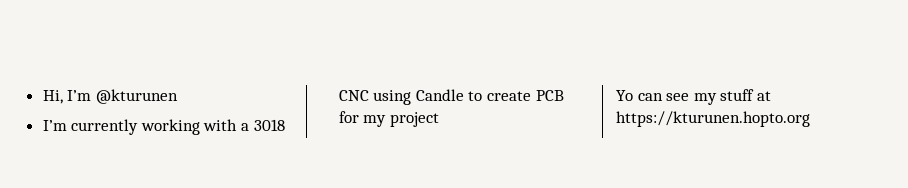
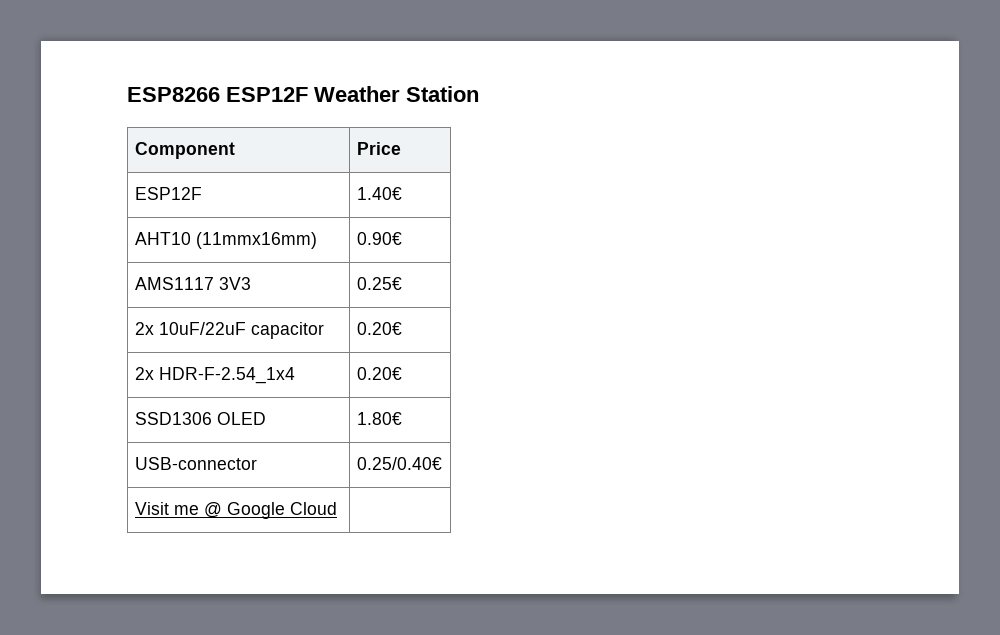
- Hi, I’m @kturunen
- I’m currently working with a 3018 CNC using Candle to create PCB for my project
- Yo can see my stuff at https://kturunen.hopto.org
+ ESP8266 ESP12F Weather Station
+ Component | Price
+ ESP12F | 1.40€
+ AHT10 (11mmx16mm) | 0.90€
+ AMS1117 3V3 | 0.25€
+ 2x 10uF/22uF capacitor | 0.20€
+ 2x HDR-F-2.54_1x4 | 0.20€
+ SSD1306 OLED | 1.80€
+ USB-connector | 0.25/0.40€
+ Visit me @ Google Cloud |

